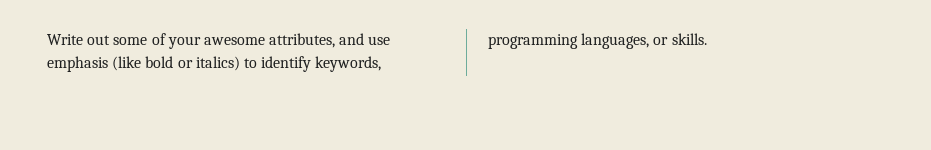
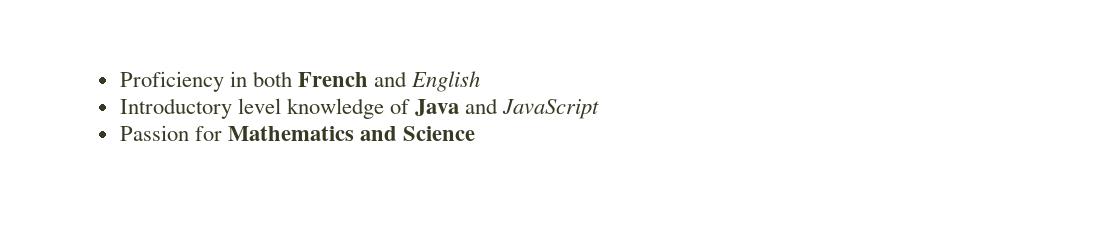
- Write out some of your awesome attributes, and use emphasis (like bold or italics) to identify keywords, programming languages, or skills.
+ Proficiency in both French and English
+ Introductory level knowledge of Java and JavaScript
+ Passion for Mathematics and Science

